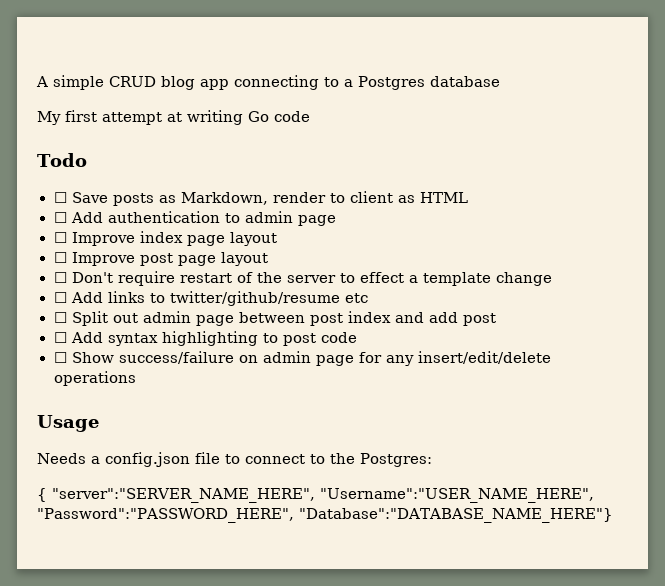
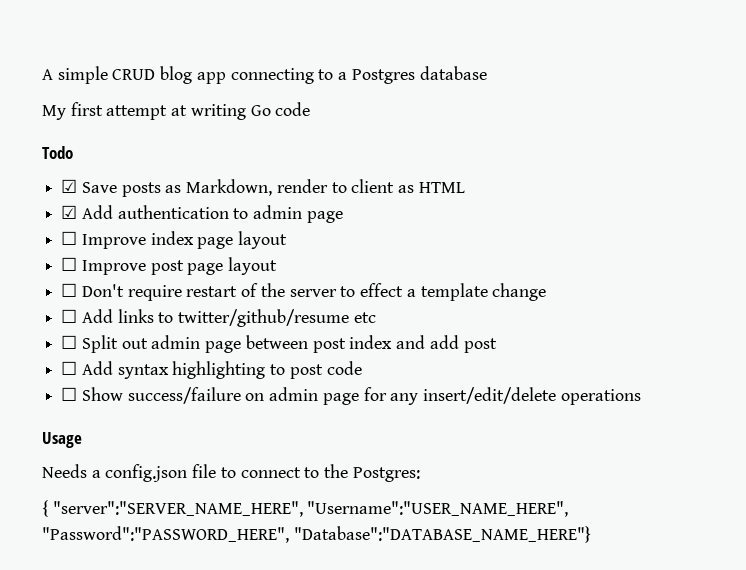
- ☐ Save posts as Markdown, render to client as HTML
+ ☑ Save posts as Markdown, render to client as HTML
- ☐ Add authentication to admin page
+ ☑ Add authentication to admin page

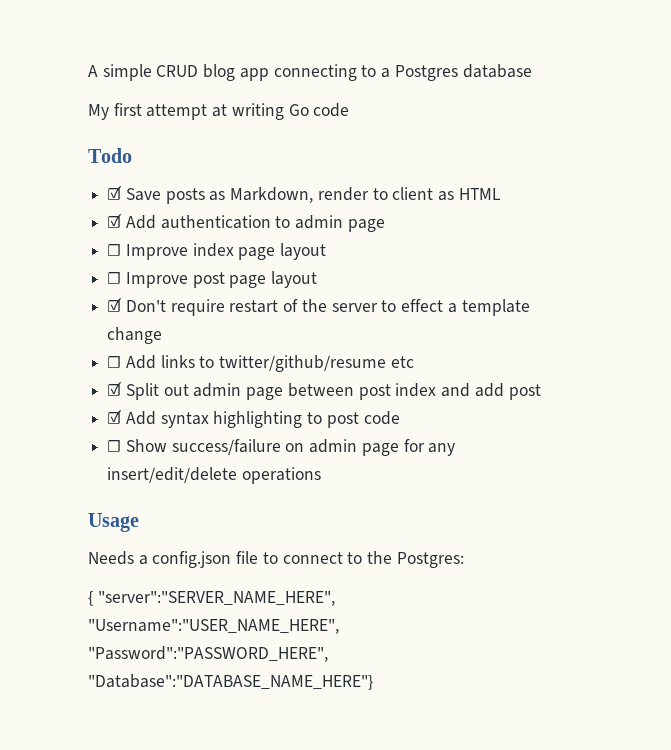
- ☐ Don't require restart of the server to effect a template change
+ ☑ Don't require restart of the server to effect a template change
- ☐ Split out admin page between post index and add post
+ ☑ Split out admin page between post index and add post
- ☐ Add syntax highlighting to post code
+ ☑ Add syntax highlighting to post code

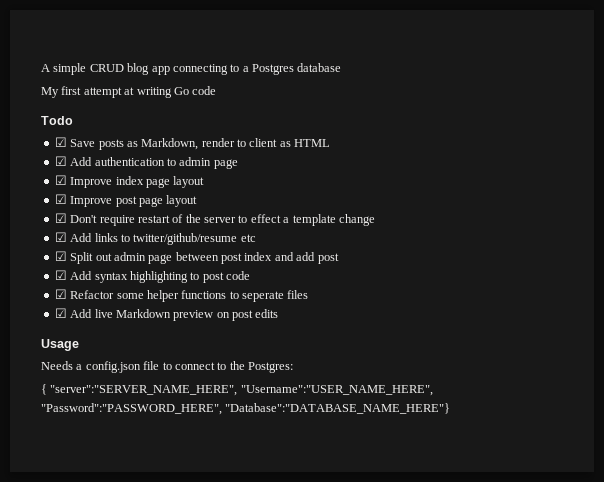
- ☐ Improve index page layout
+ ☑ Improve index page layout
- ☐ Improve post page layout
+ ☑ Improve post page layout
- ☐ Add links to twitter/github/resume etc
+ ☑ Add links to twitter/github/resume etc
- ☐ Show success/failure on admin page for any insert/edit/delete operations
+ ☑ Refactor some helper functions to seperate files
+ ☑ Add live Markdown preview on post edits

